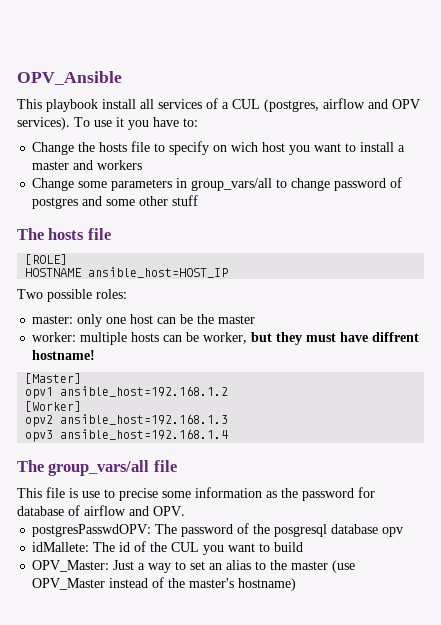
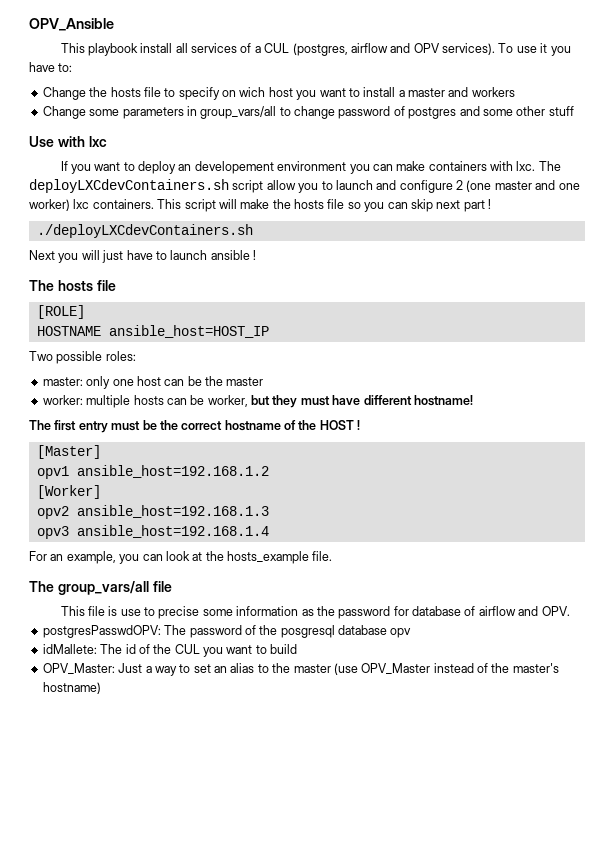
+ Use with lxc
+ If you want to deploy an developement environment you can make containers with lxc. The deployLXCdevContainers.sh script allow you to launch and configure 2 (one master and one worker) lxc containers. This script will make the hosts file so you can skip next part !
+ ./deployLXCdevContainers.sh
+ Next you will just have to launch ansible !
- worker: multiple hosts can be worker, but they must have diffrent hostname!
+ worker: multiple hosts can be worker, but they must have different hostname!
+ The first entry must be the correct hostname of the HOST !
+ For an example, you can look at the hosts_example file.

